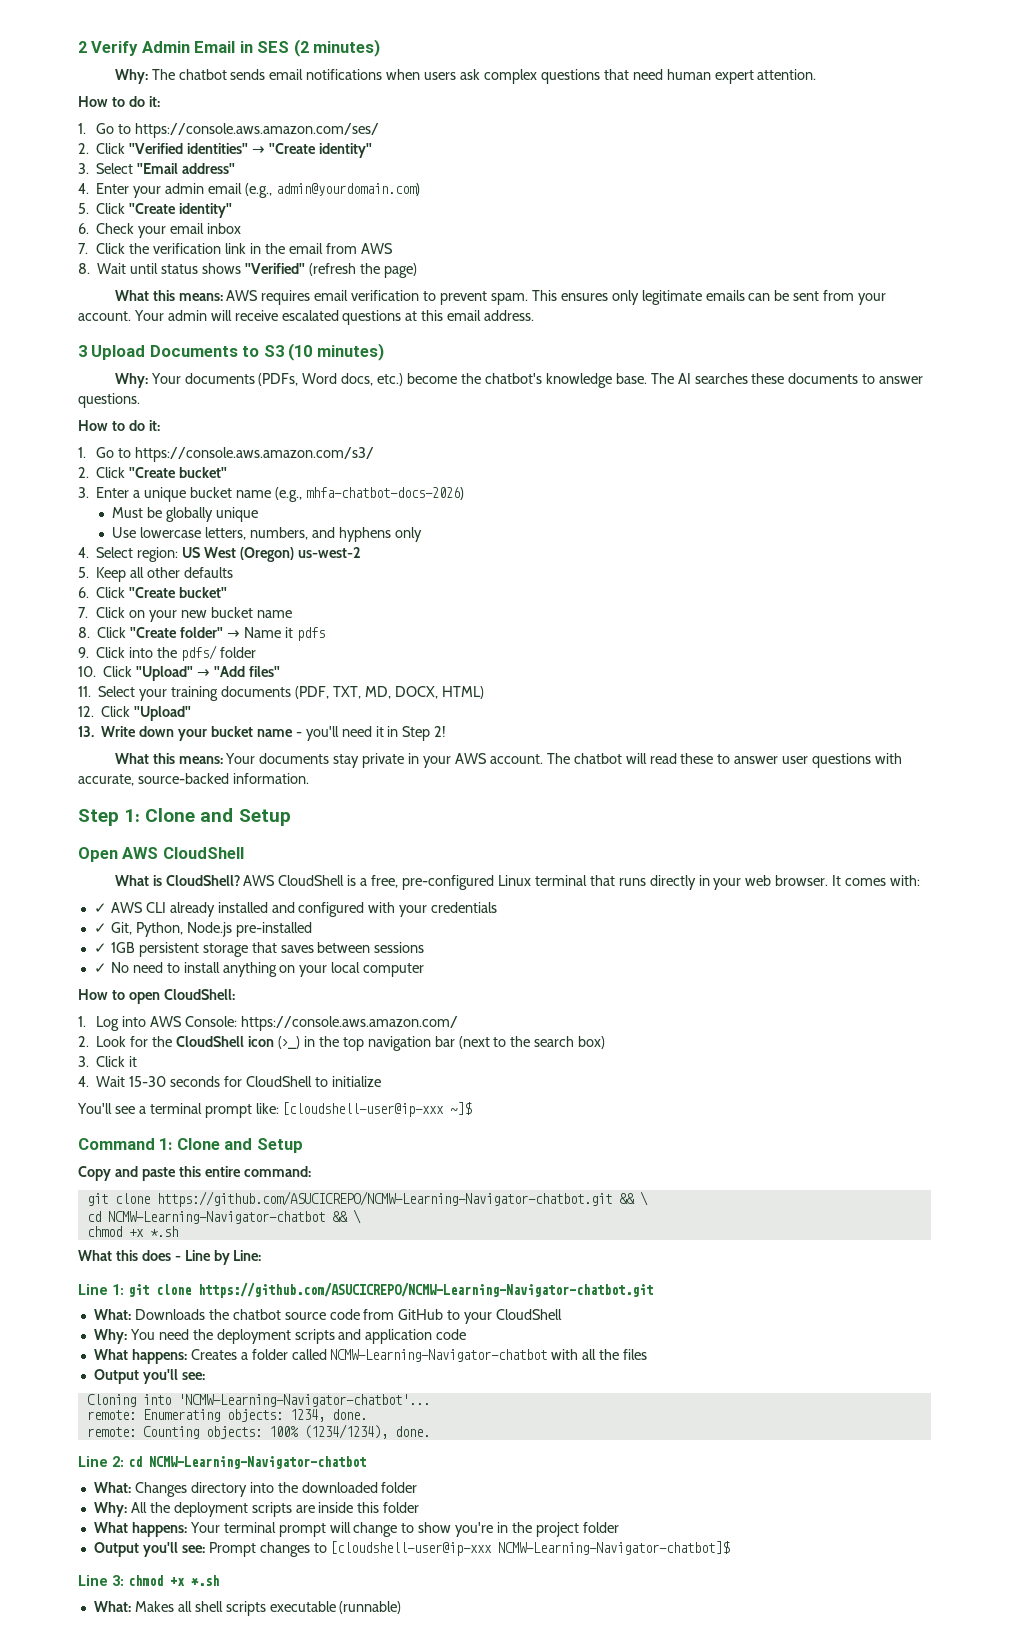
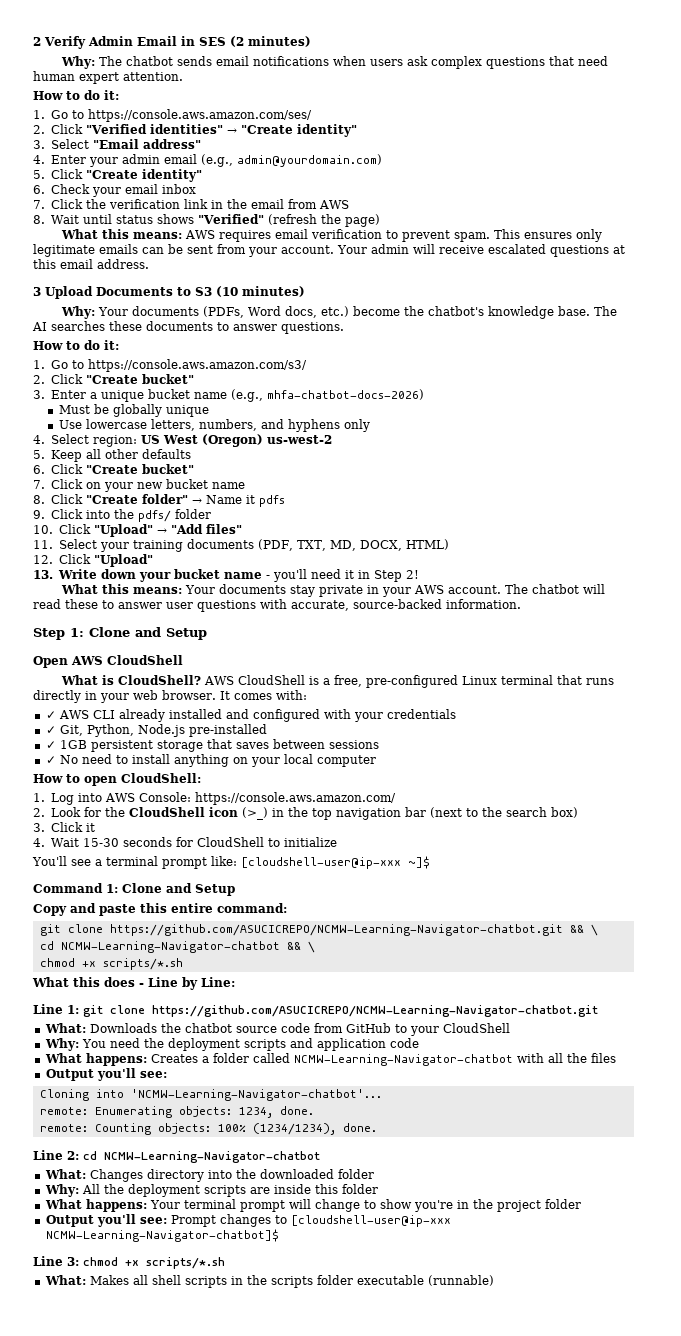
  cd NCMW-Learning-Navigator-chatbot && \
- chmod +x *.sh
+ chmod +x scripts/*.sh
- Line 3: chmod +x *.sh
+ Line 3: chmod +x scripts/*.sh
- What: Makes all shell scripts executable (runnable)
+ What: Makes all shell scripts in the scripts folder executable (runnable)

